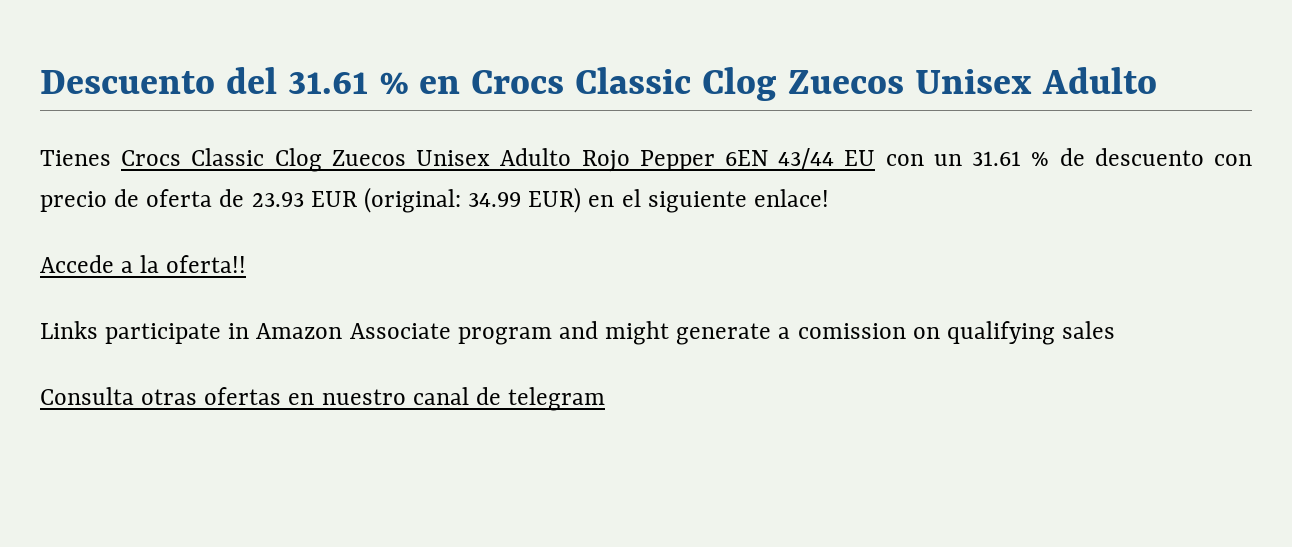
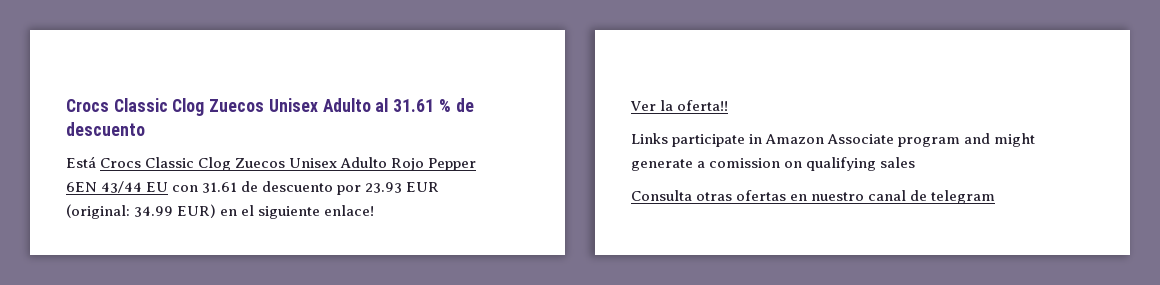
- Descuento del 31.61 % en Crocs Classic Clog Zuecos Unisex Adulto
- Tienes Crocs Classic Clog Zuecos Unisex Adulto Rojo Pepper 6EN 43/44 EU con un 31.61 % de descuento con precio de oferta de 23.93 EUR (original: 34.99 EUR) en el siguiente enlace!
+ Crocs Classic Clog Zuecos Unisex Adulto al 31.61 % de descuento
+ Está Crocs Classic Clog Zuecos Unisex Adulto Rojo Pepper 6EN 43/44 EU con 31.61 de descuento por 23.93 EUR (original: 34.99 EUR) en el siguiente enlace!
- Accede a la oferta!!
+ Ver la oferta!!

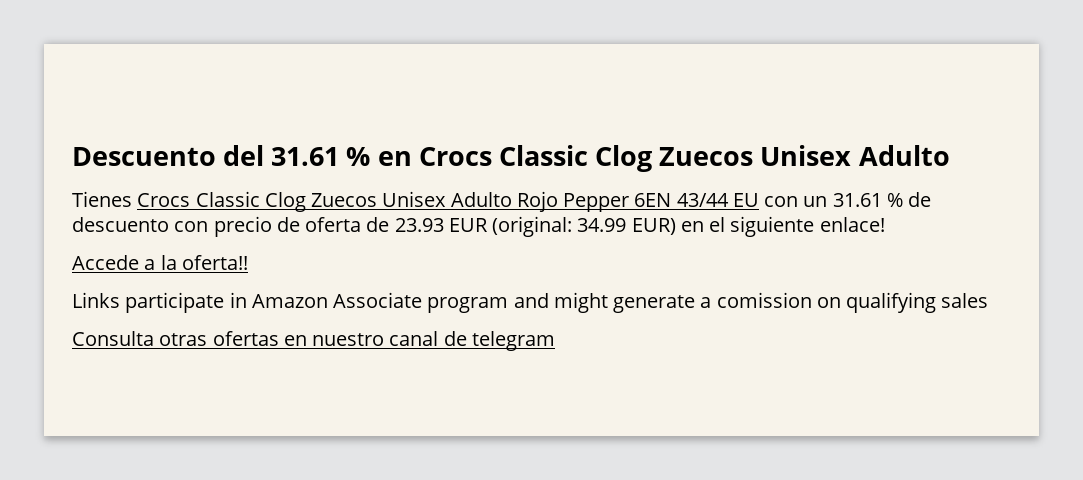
- Crocs Classic Clog Zuecos Unisex Adulto al 31.61 % de descuento
- Está Crocs Classic Clog Zuecos Unisex Adulto Rojo Pepper 6EN 43/44 EU con 31.61 de descuento por 23.93 EUR (original: 34.99 EUR) en el siguiente enlace!
+ Descuento del 31.61 % en Crocs Classic Clog Zuecos Unisex Adulto
+ Tienes Crocs Classic Clog Zuecos Unisex Adulto Rojo Pepper 6EN 43/44 EU con un 31.61 % de descuento con precio de oferta de 23.93 EUR (original: 34.99 EUR) en el siguiente enlace!
- Ver la oferta!!
+ Accede a la oferta!!

